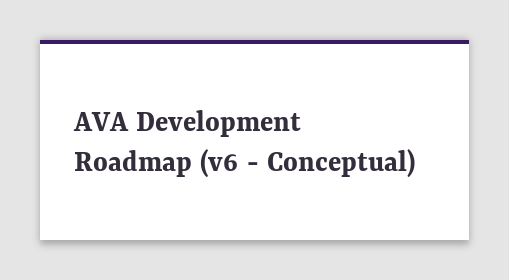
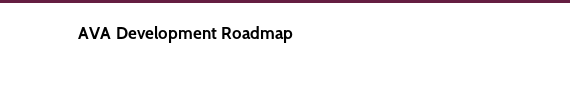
- AVA Development Roadmap (v6 - Conceptual)
+ AVA Development Roadmap

